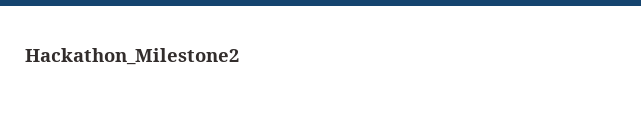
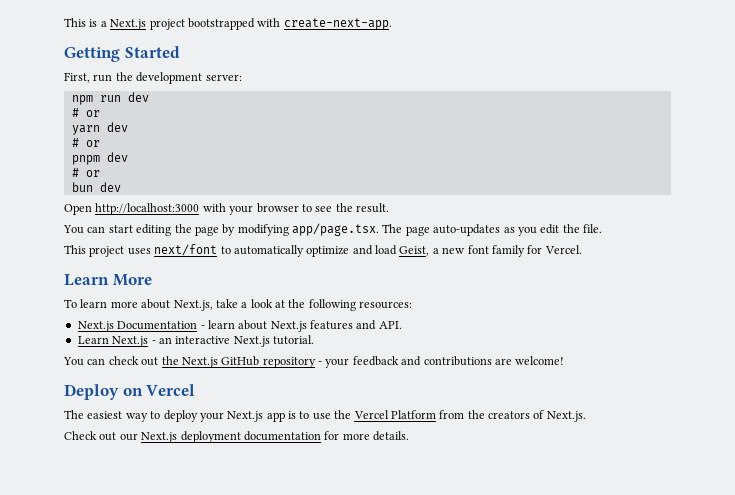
- Hackathon_Milestone2
+ This is a Next.js project bootstrapped with create-next-app.
+ Getting Started
+ First, run the development server:
+ npm run dev
+ # or
+ yarn dev
+ # or
+ pnpm dev
+ # or
+ bun dev
+ Open http://localhost:3000 with your browser to see the result.
+ You can start editing the page by modifying app/page.tsx. The page auto-updates as you edit the file.
+ This project uses next/font to automatically optimize and load Geist, a new font family for Vercel.
+ Learn More
+ To learn more about Next.js, take a look at the following resources:
+ Next.js Documentation - learn about Next.js features and API.
+ Learn Next.js - an interactive Next.js tutorial.
+ You can check out the Next.js GitHub repository - your feedback and contributions are welcome!
+ Deploy on Vercel
+ The easiest way to deploy your Next.js app is to use the Vercel Platform from the creators of Next.js.
+ Check out our Next.js deployment documentation for more details.

